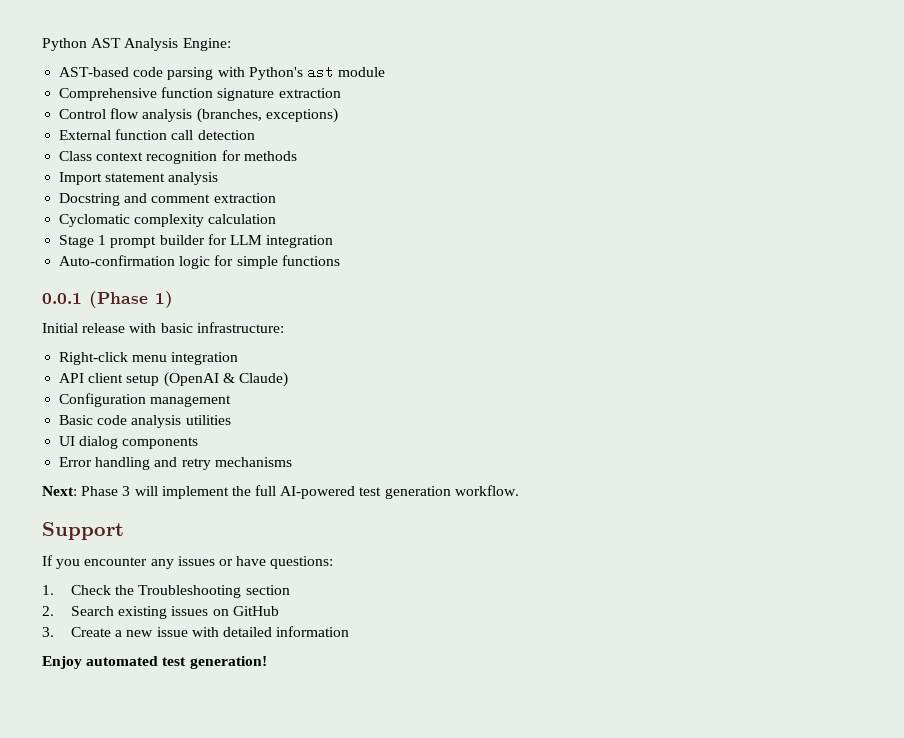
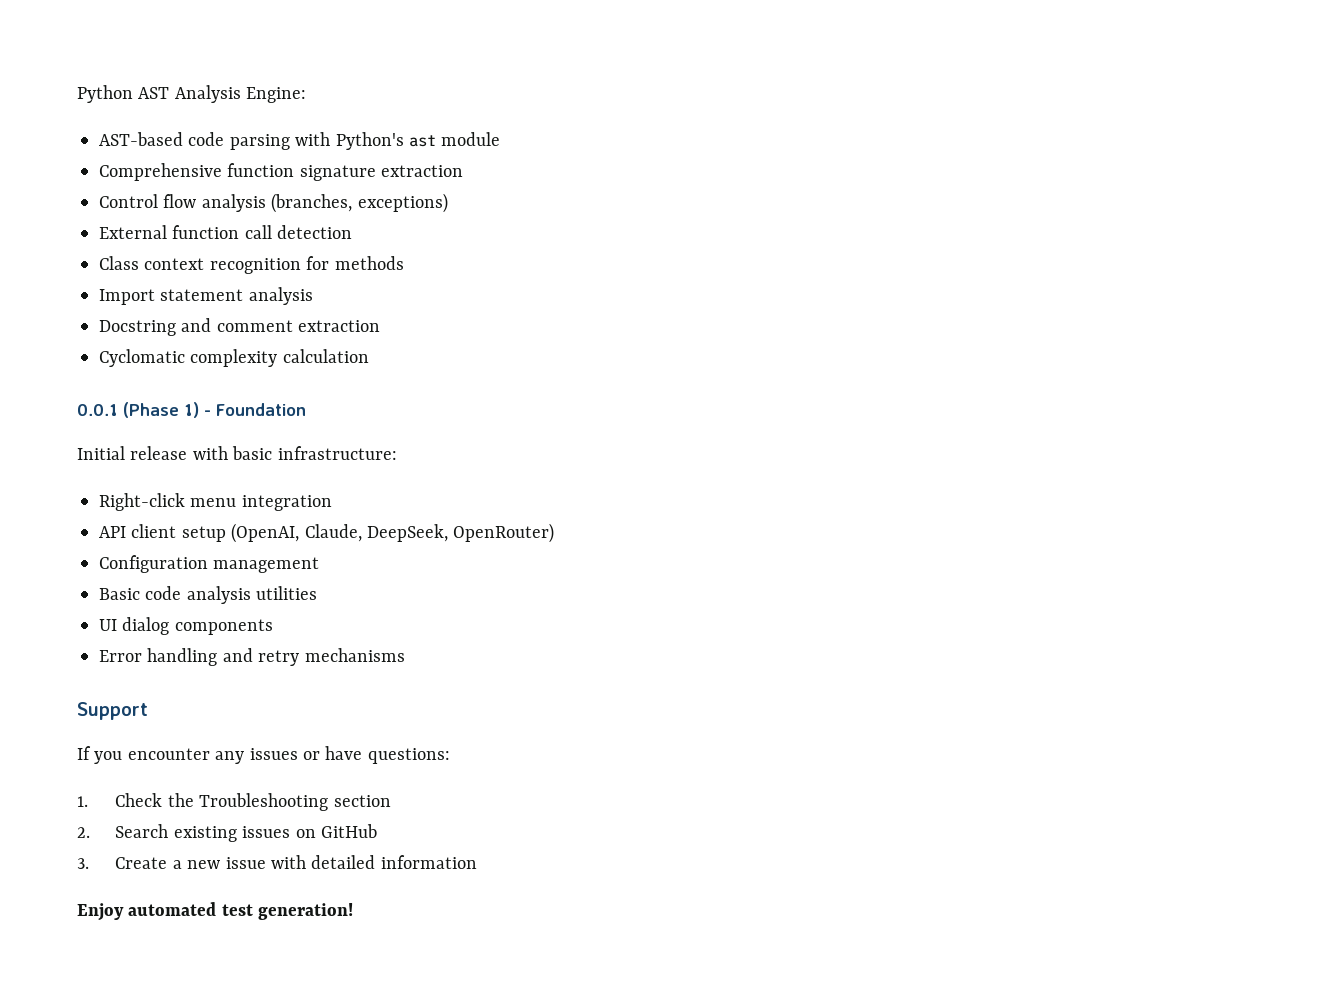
- Stage 1 prompt builder for LLM integration
- Auto-confirmation logic for simple functions
- 0.0.1 (Phase 1)
+ 0.0.1 (Phase 1) - Foundation
- API client setup (OpenAI & Claude)
+ API client setup (OpenAI, Claude, DeepSeek, OpenRouter)
- Next: Phase 3 will implement the full AI-powered test generation workflow.

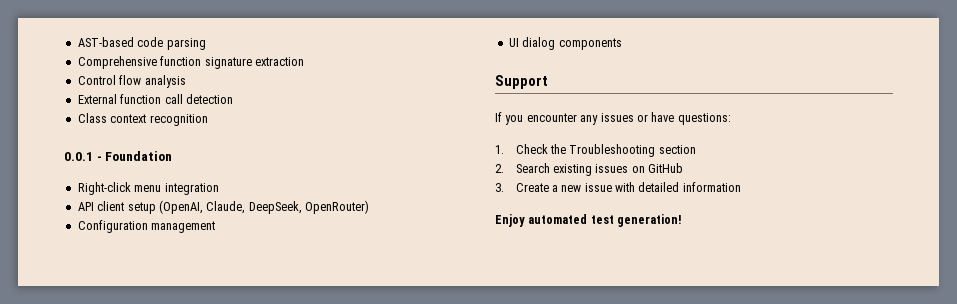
- Python AST Analysis Engine:
- AST-based code parsing with Python's ast module
+ AST-based code parsing
- Control flow analysis (branches, exceptions)
+ Control flow analysis
- Class context recognition for methods
- Import statement analysis
- Docstring and comment extraction
- Cyclomatic complexity calculation
+ Class context recognition
- 0.0.1 (Phase 1) - Foundation
+ 0.0.1 - Foundation
- Initial release with basic infrastructure:
- Basic code analysis utilities
- Error handling and retry mechanisms

